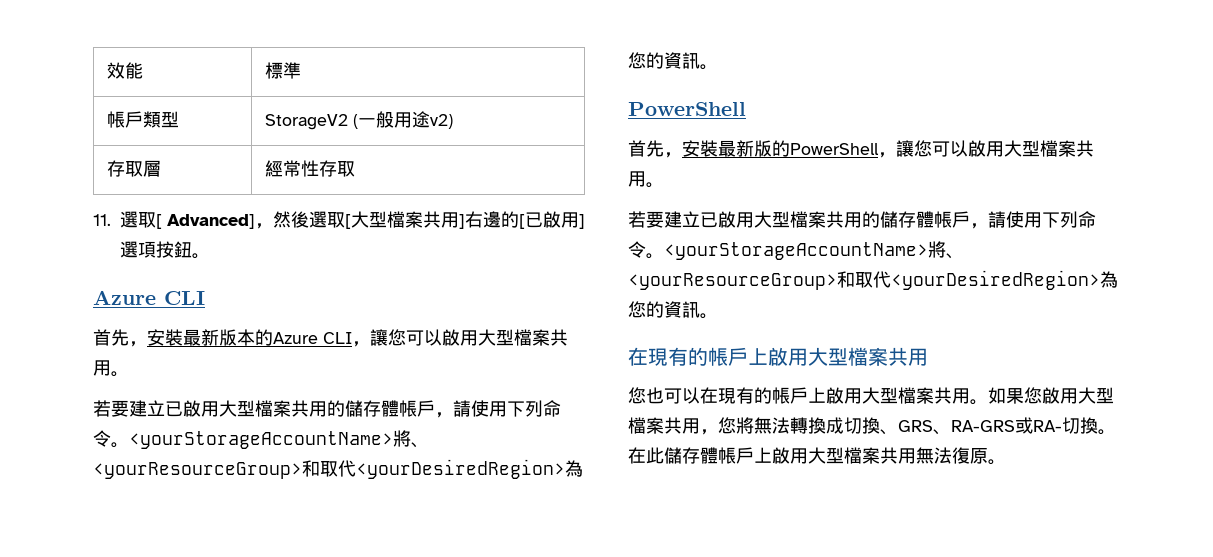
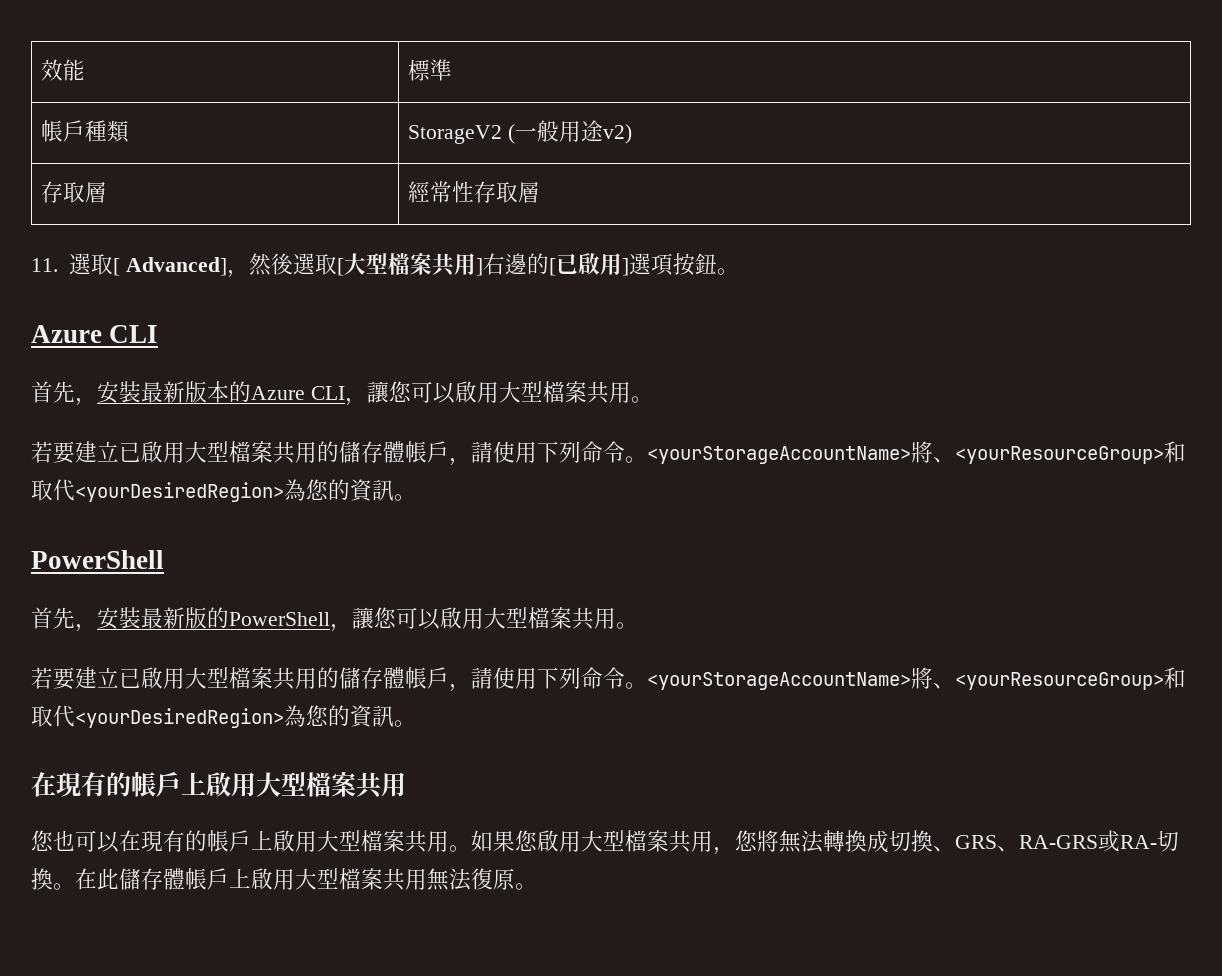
- 帳戶類型 | StorageV2 (一般用途v2)
+ 帳戶種類 | StorageV2 (一般用途v2)
- 存取層 | 經常性存取
+ 存取層 | 經常性存取層

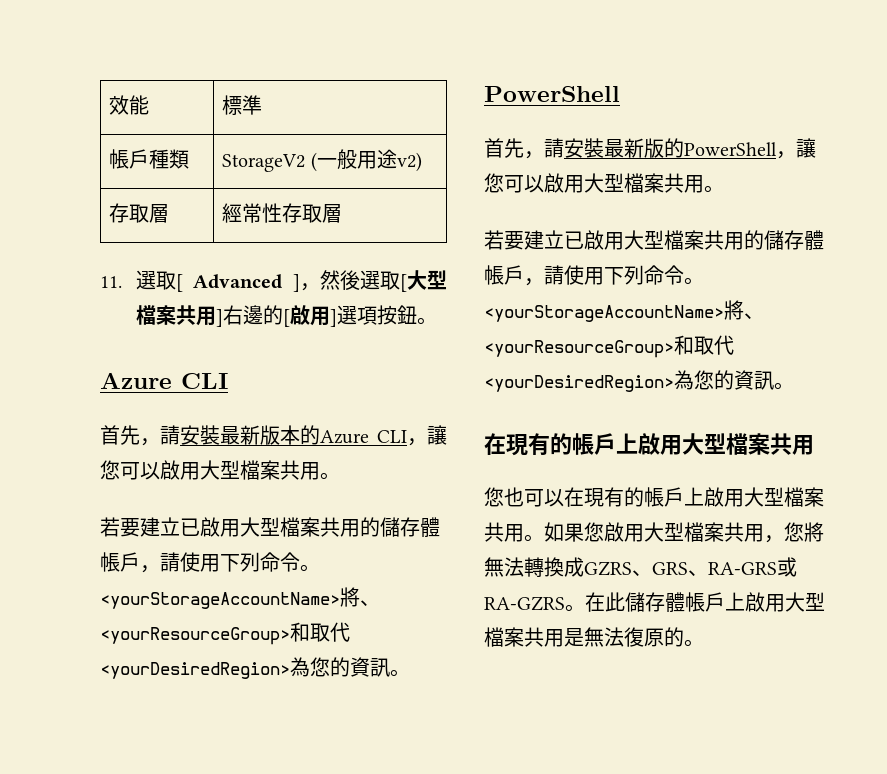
- 11.選取[ Advanced]，然後選取[大型檔案共用]右邊的[已啟用]選項按鈕。
+ 11.選取[ Advanced ]，然後選取[大型檔案共用]右邊的[啟用]選項按鈕。
- 首先，安裝最新版本的Azure CLI，讓您可以啟用大型檔案共用。
+ 首先，請安裝最新版本的Azure CLI，讓您可以啟用大型檔案共用。
- 首先，安裝最新版的PowerShell，讓您可以啟用大型檔案共用。
+ 首先，請安裝最新版的PowerShell，讓您可以啟用大型檔案共用。
- 如果您啟用大型檔案共用，您將無法轉換成切換、GRS、RA-GRS或RA-切換。
+ 如果您啟用大型檔案共用，您將無法轉換成GZRS、GRS、RA-GRS或RA-GZRS。
- 在此儲存體帳戶上啟用大型檔案共用無法復原。
+ 在此儲存體帳戶上啟用大型檔案共用是無法復原的。

